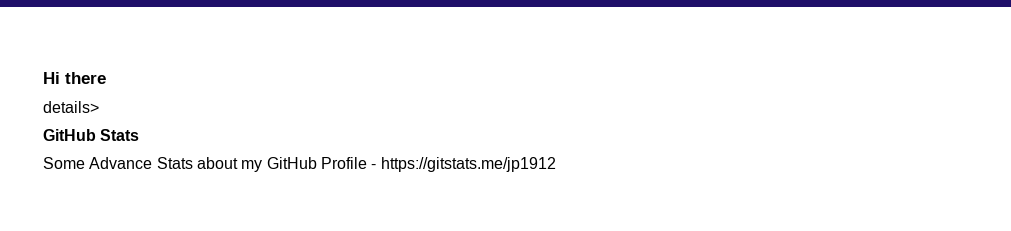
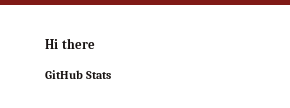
- details>
- Some Advance Stats about my GitHub Profile - https://gitstats.me/jp1912

